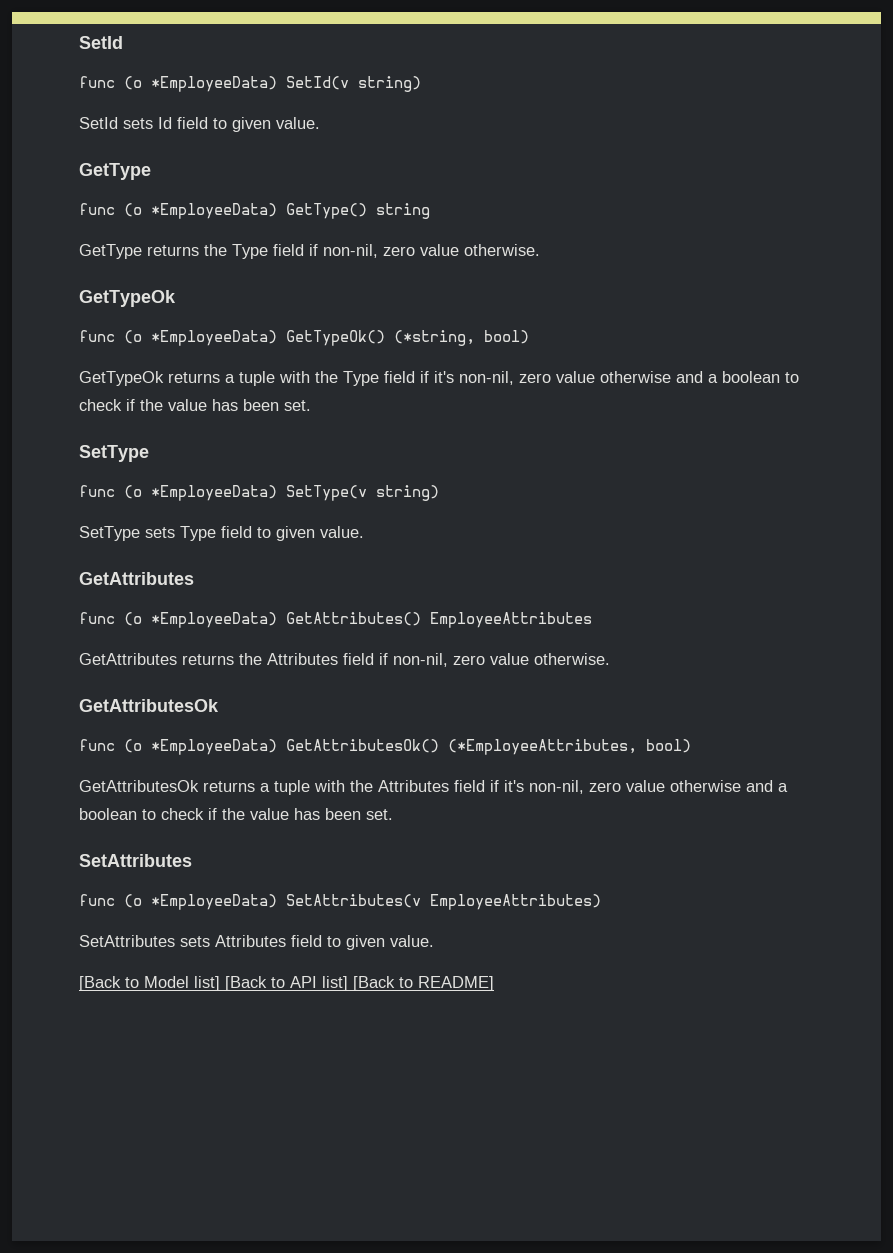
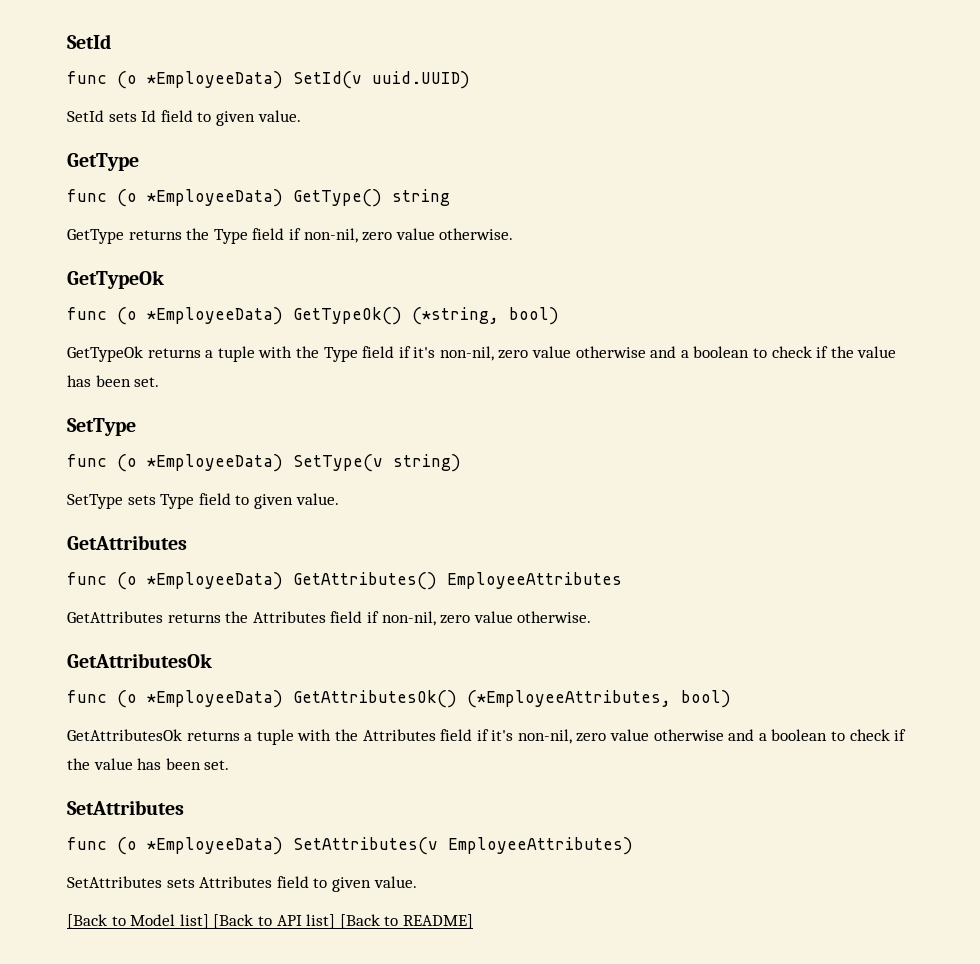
- func (o *EmployeeData) SetId(v string)
+ func (o *EmployeeData) SetId(v uuid.UUID)

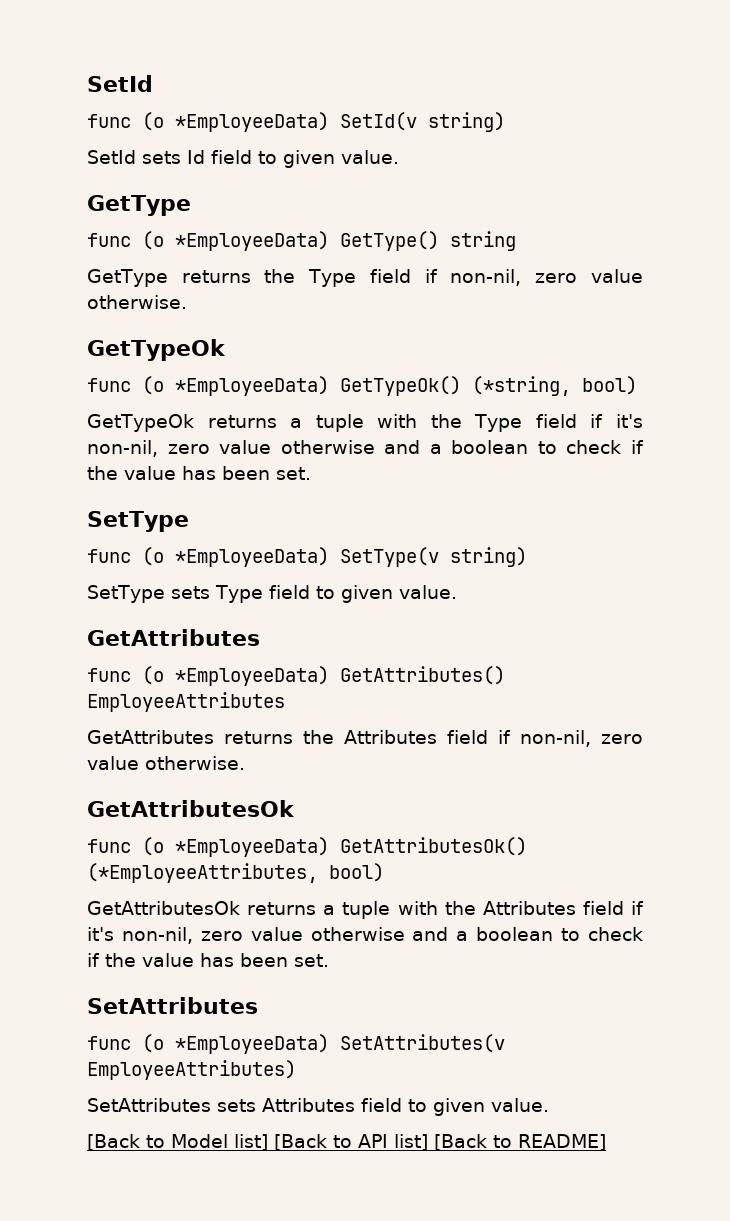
- func (o *EmployeeData) SetId(v uuid.UUID)
+ func (o *EmployeeData) SetId(v string)

